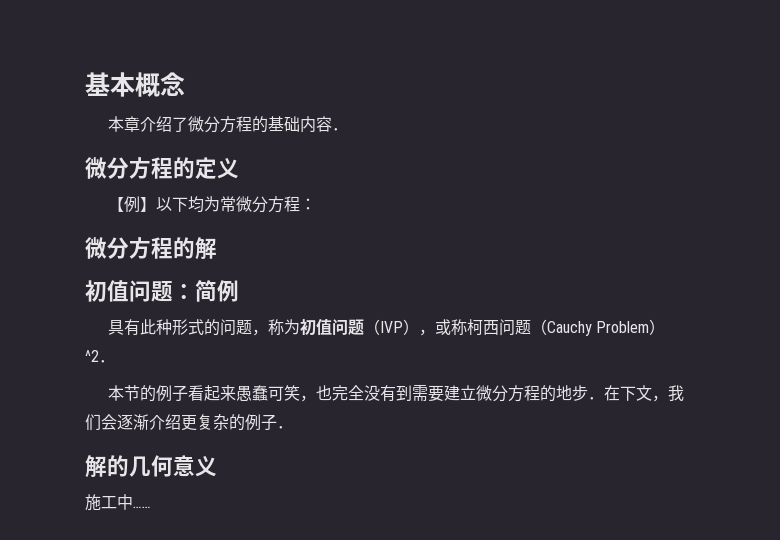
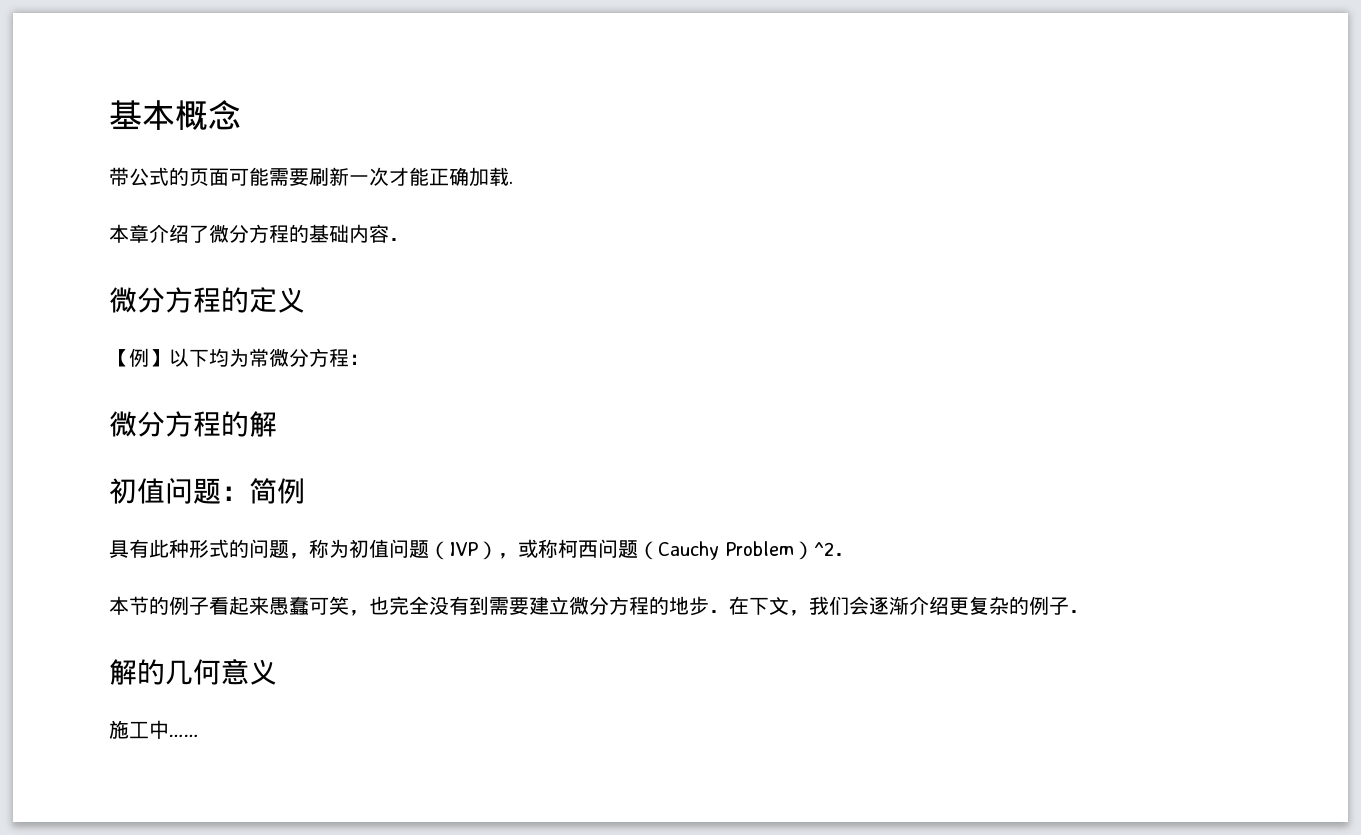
+ 带公式的页面可能需要刷新一次才能正确加载.

